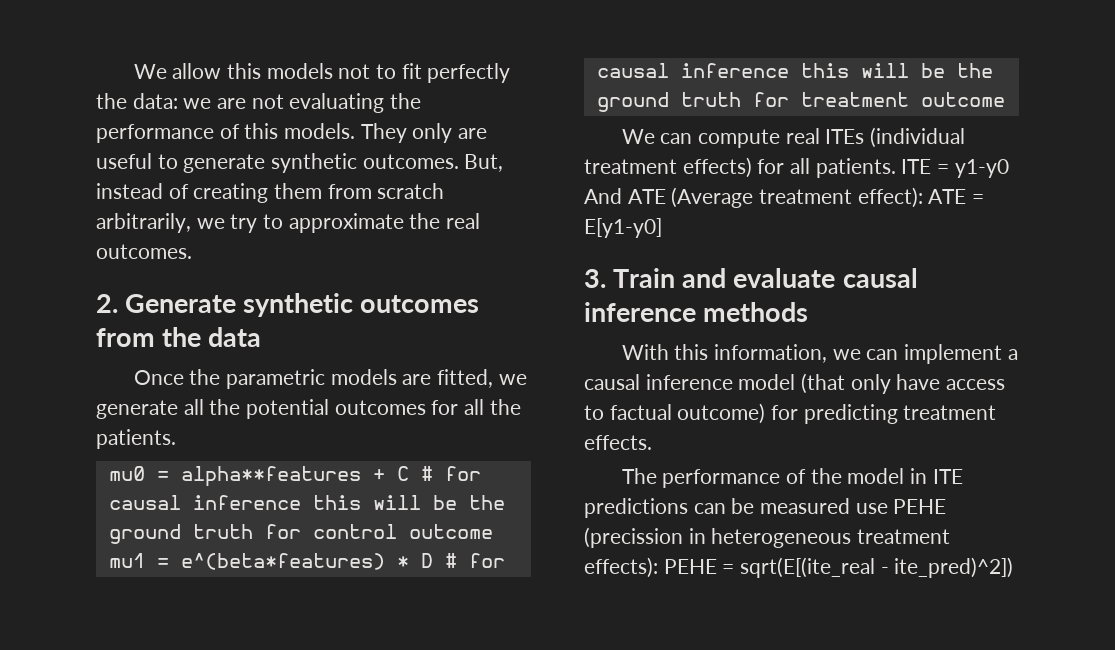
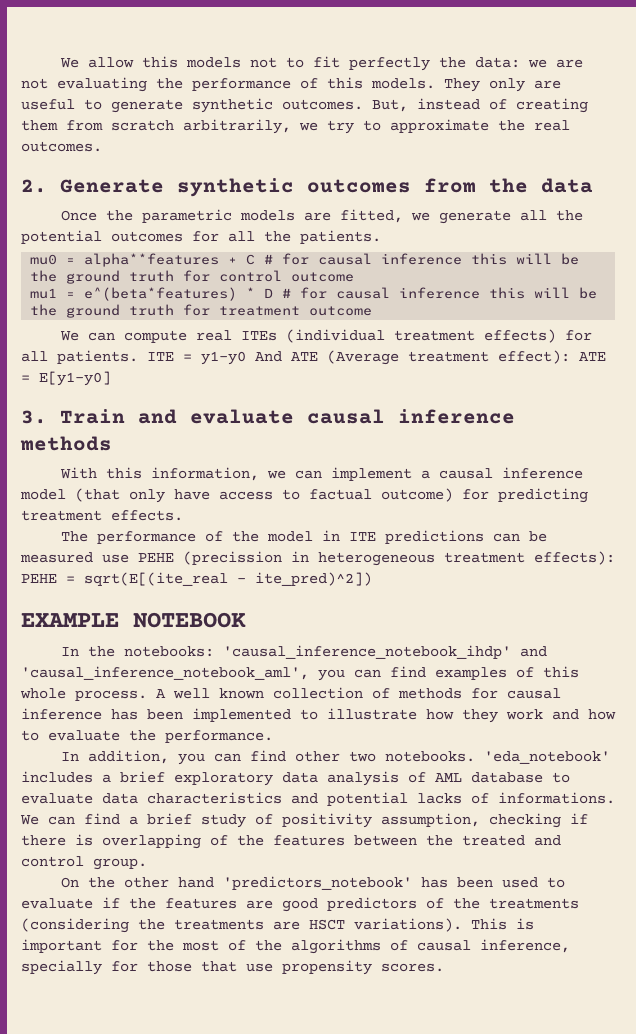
+ EXAMPLE NOTEBOOK
+ In the notebooks: 'causal_inference_notebook_ihdp' and 'causal_inference_notebook_aml', you can find examples of this whole process. A well known collection of methods for causal inference has been implemented to illustrate how they work and how to evaluate the performance.
+ In addition, you can find other two notebooks. 'eda_notebook' includes a brief exploratory data analysis of AML database to evaluate data characteristics and potential lacks of informations. We can find a brief study of positivity assumption, checking if there is overlapping of the features between the treated and control group.
+ On the other hand 'predictors_notebook' has been used to evaluate if the features are good predictors of the treatments (considering the treatments are HSCT variations). This is important for the most of the algorithms of causal inference, specially for those that use propensity scores.

